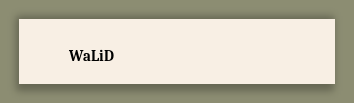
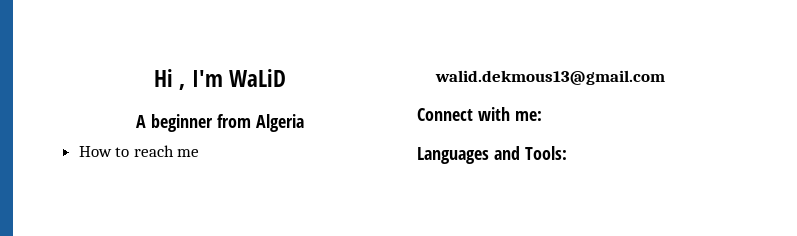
- WaLiD
+ Hi , I'm WaLiD
+ A beginner from Algeria
+ How to reach me walid.dekmous13@gmail.com
+ Connect with me:
+ Languages and Tools:

